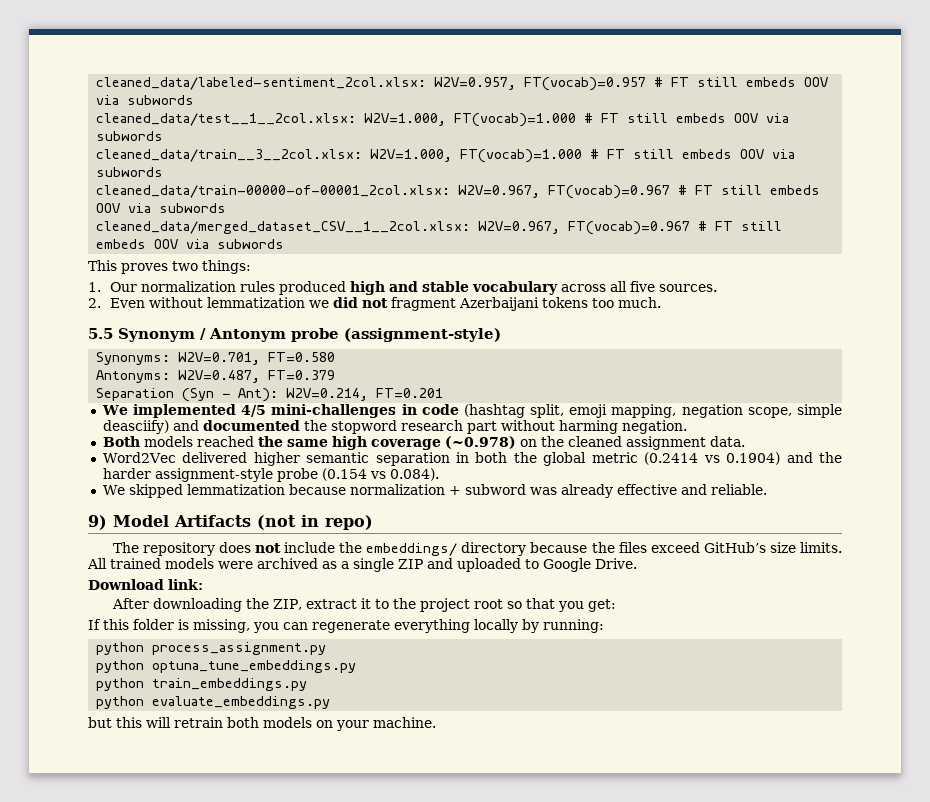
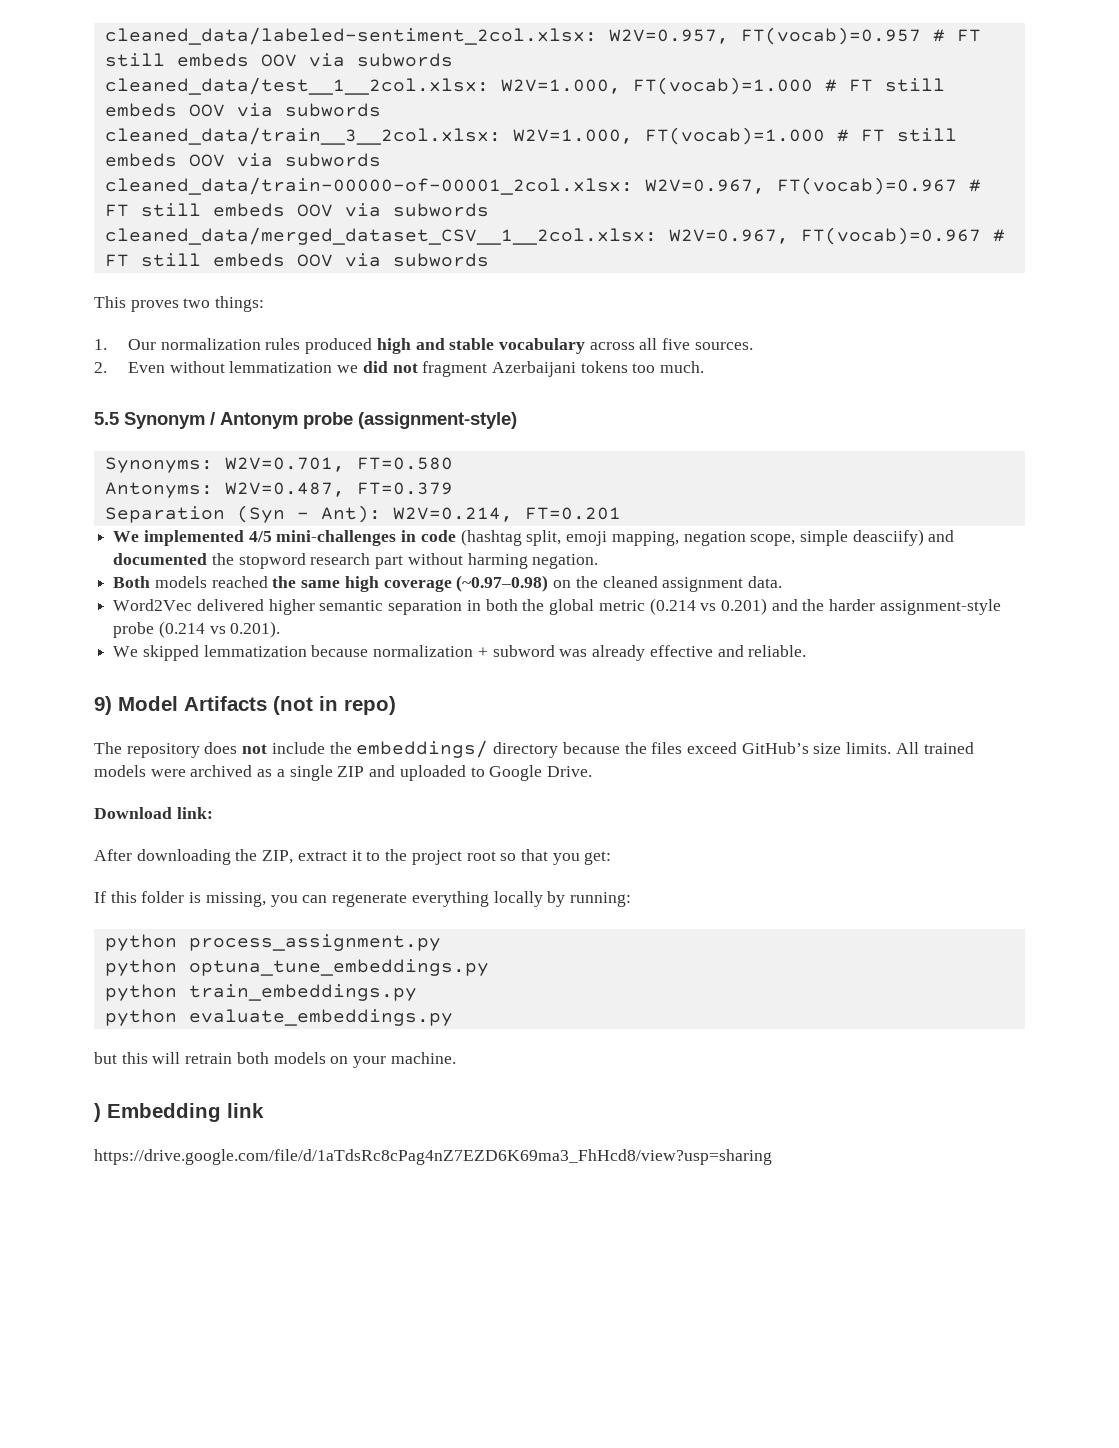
- Both models reached the same high coverage (~0.978) on the cleaned assignment data.
+ Both models reached the same high coverage (~0.97–0.98) on the cleaned assignment data.
- Word2Vec delivered higher semantic separation in both the global metric (0.2414 vs 0.1904) and the harder assignment-style probe (0.154 vs 0.084).
+ Word2Vec delivered higher semantic separation in both the global metric (0.214 vs 0.201) and the harder assignment-style probe (0.214 vs 0.201).
+ ) Embedding link
+ https://drive.google.com/file/d/1aTdsRc8cPag4nZ7EZD6K69ma3_FhHcd8/view?usp=sharing

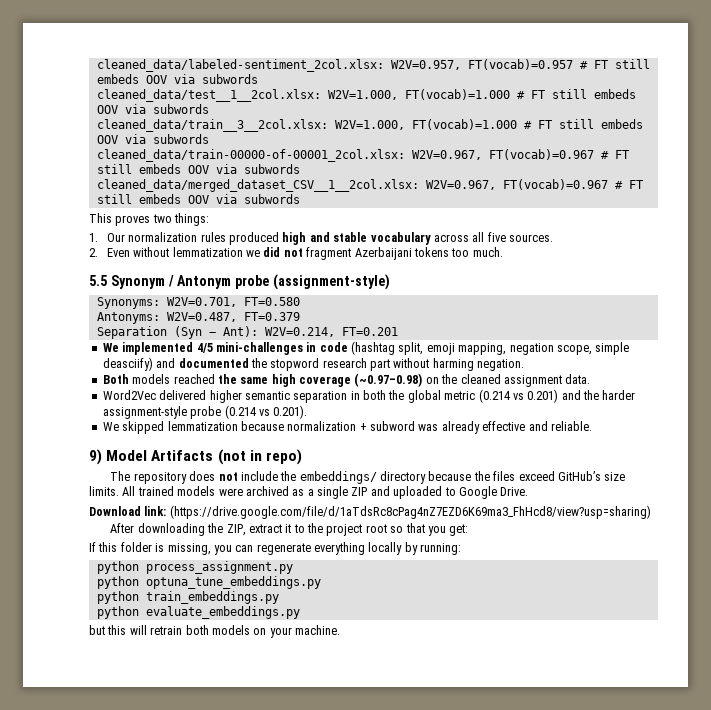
- Download link:
+ Download link: (https://drive.google.com/file/d/1aTdsRc8cPag4nZ7EZD6K69ma3_FhHcd8/view?usp=sharing)
- ) Embedding link
- https://drive.google.com/file/d/1aTdsRc8cPag4nZ7EZD6K69ma3_FhHcd8/view?usp=sharing

